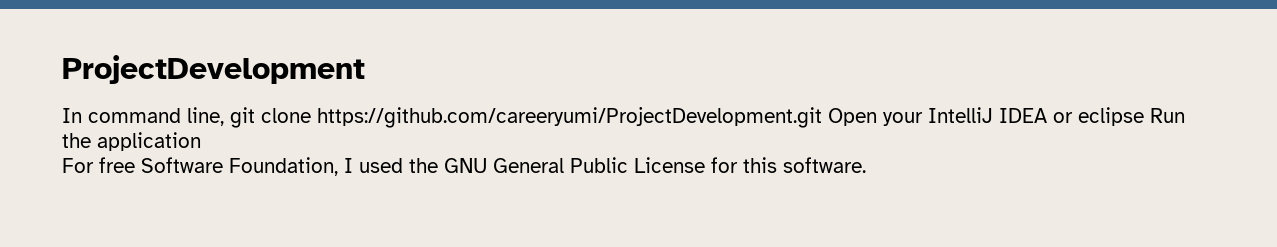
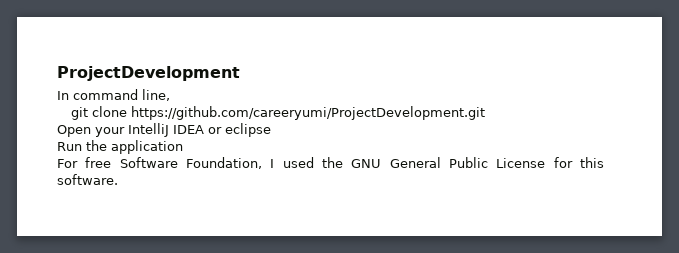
- In command line, git clone https://github.com/careeryumi/ProjectDevelopment.git Open your IntelliJ IDEA or eclipse Run the application
+ In command line,
+ git clone https://github.com/careeryumi/ProjectDevelopment.git
+ Open your IntelliJ IDEA or eclipse
+ Run the application

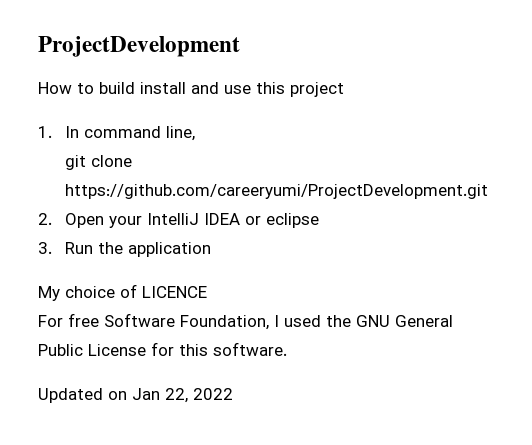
- In command line,
+ How to build install and use this project
+ 1. In command line,
- Open your IntelliJ IDEA or eclipse
+ 2. Open your IntelliJ IDEA or eclipse
- Run the application
+ 3. Run the application
+ My choice of LICENCE
+ Updated on Jan 22, 2022

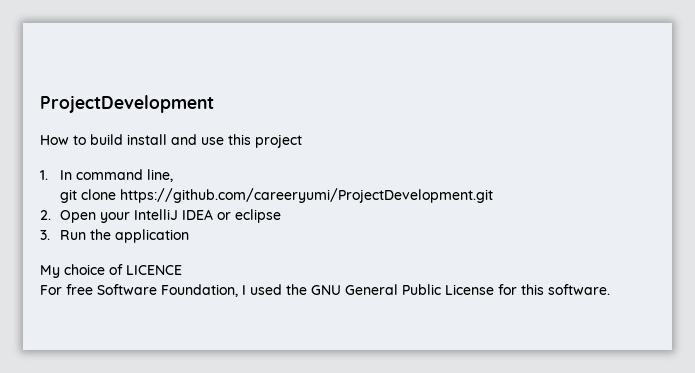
- Updated on Jan 22, 2022

